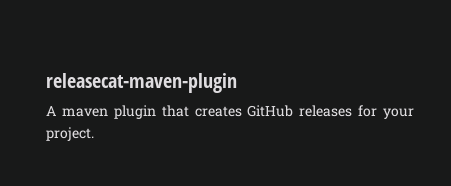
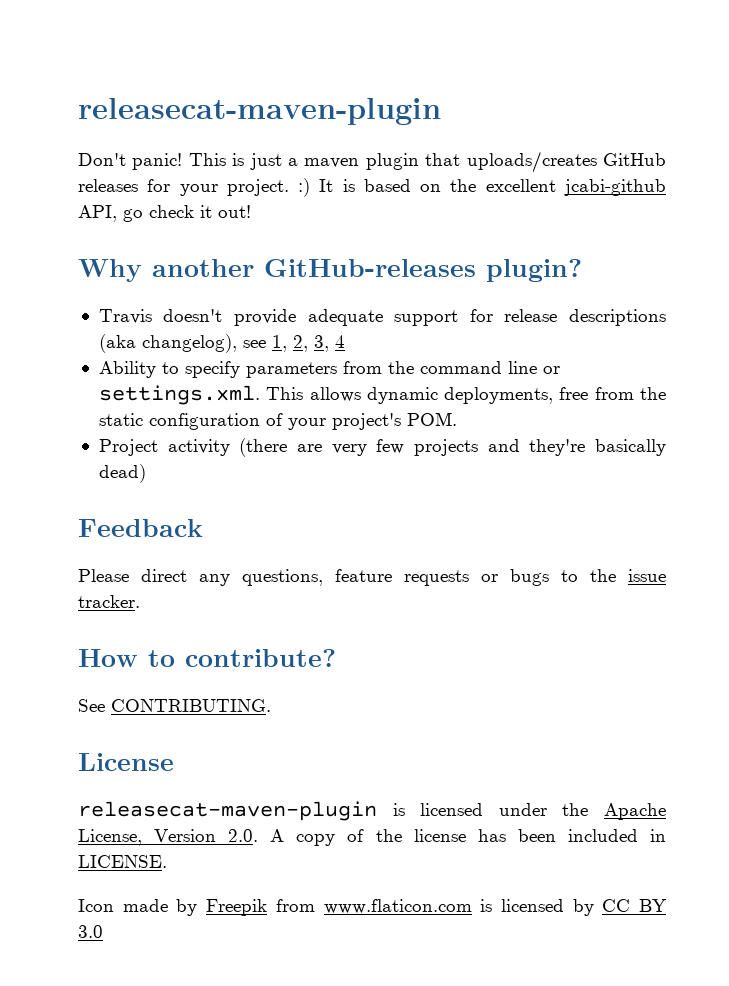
- A maven plugin that creates GitHub releases for your project.
+ Don't panic! This is just a maven plugin that uploads/creates GitHub releases for your project. :) It is based on the excellent jcabi-github API, go check it out!
+ Why another GitHub-releases plugin?
+ Travis doesn't provide adequate support for release descriptions (aka changelog), see 1, 2, 3, 4
+ Ability to specify parameters from the command line or settings.xml. This allows dynamic deployments, free from the static configuration of your project's POM.
+ Project activity (there are very few projects and they're basically dead)
+ Feedback
+ Please direct any questions, feature requests or bugs to the issue tracker.
+ How to contribute?
+ See CONTRIBUTING.
+ License
+ releasecat-maven-plugin is licensed under the Apache License, Version 2.0. A copy of the license has been included in LICENSE.
+ Icon made by Freepik from www.flaticon.com is licensed by CC BY 3.0

